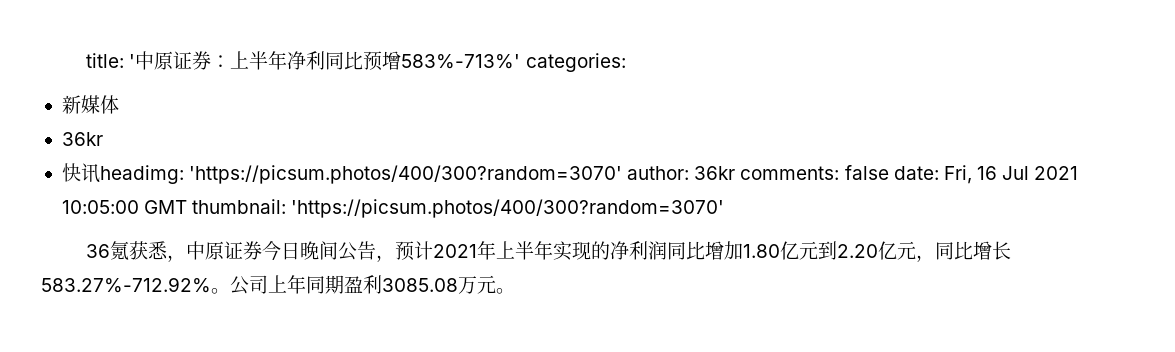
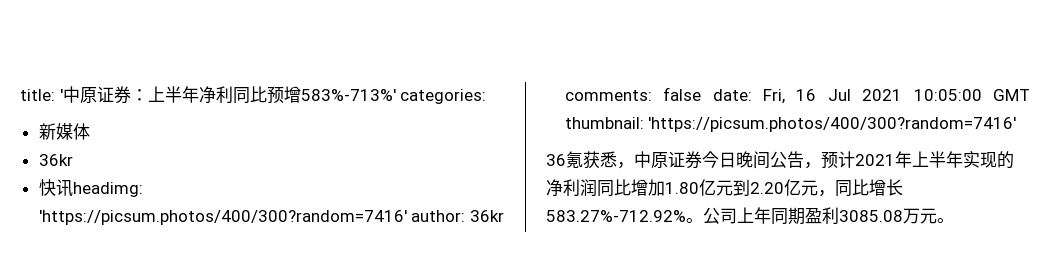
- 快讯headimg: 'https://picsum.photos/400/300?random=3070' author: 36kr comments: false date: Fri, 16 Jul 2021 10:05:00 GMT thumbnail: 'https://picsum.photos/400/300?random=3070'
+ 快讯headimg: 'https://picsum.photos/400/300?random=7416' author: 36kr comments: false date: Fri, 16 Jul 2021 10:05:00 GMT thumbnail: 'https://picsum.photos/400/300?random=7416'

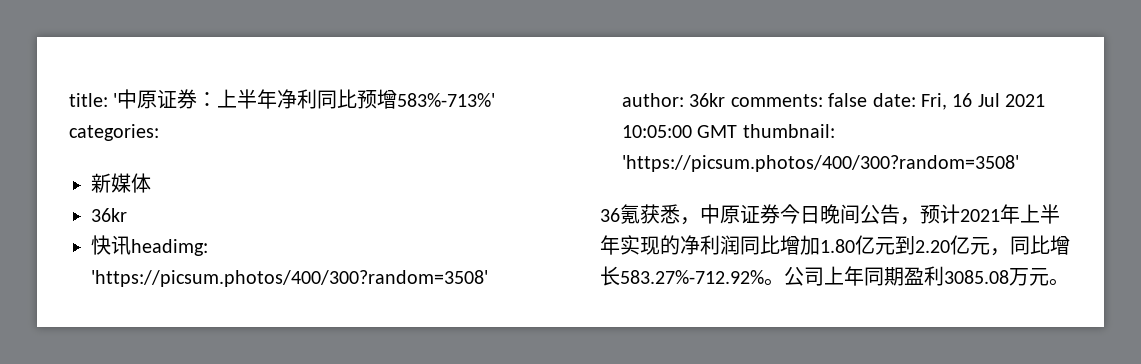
- 快讯headimg: 'https://picsum.photos/400/300?random=7416' author: 36kr comments: false date: Fri, 16 Jul 2021 10:05:00 GMT thumbnail: 'https://picsum.photos/400/300?random=7416'
+ 快讯headimg: 'https://picsum.photos/400/300?random=3508' author: 36kr comments: false date: Fri, 16 Jul 2021 10:05:00 GMT thumbnail: 'https://picsum.photos/400/300?random=3508'

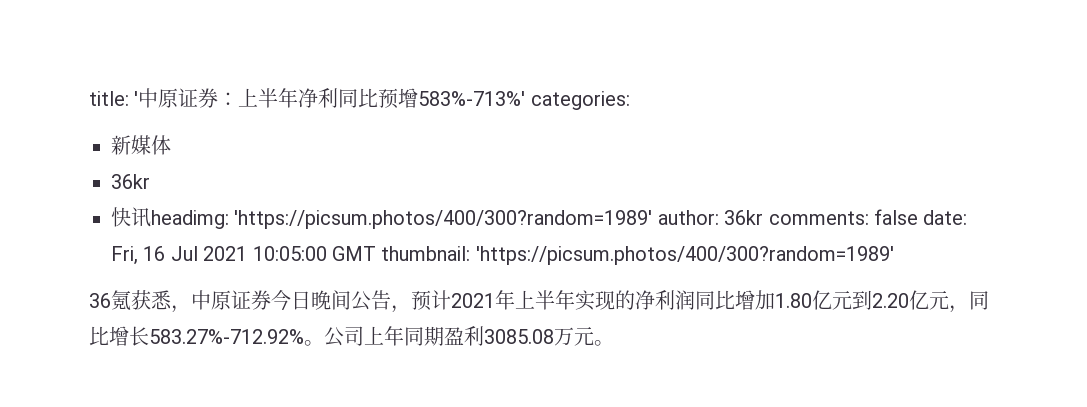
- 快讯headimg: 'https://picsum.photos/400/300?random=3508' author: 36kr comments: false date: Fri, 16 Jul 2021 10:05:00 GMT thumbnail: 'https://picsum.photos/400/300?random=3508'
+ 快讯headimg: 'https://picsum.photos/400/300?random=1989' author: 36kr comments: false date: Fri, 16 Jul 2021 10:05:00 GMT thumbnail: 'https://picsum.photos/400/300?random=1989'

